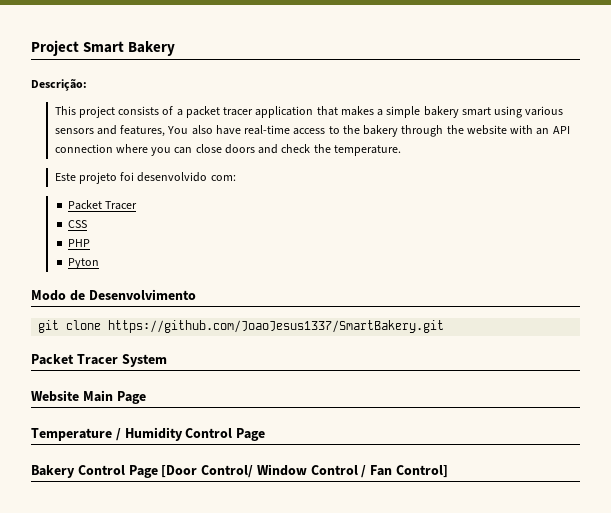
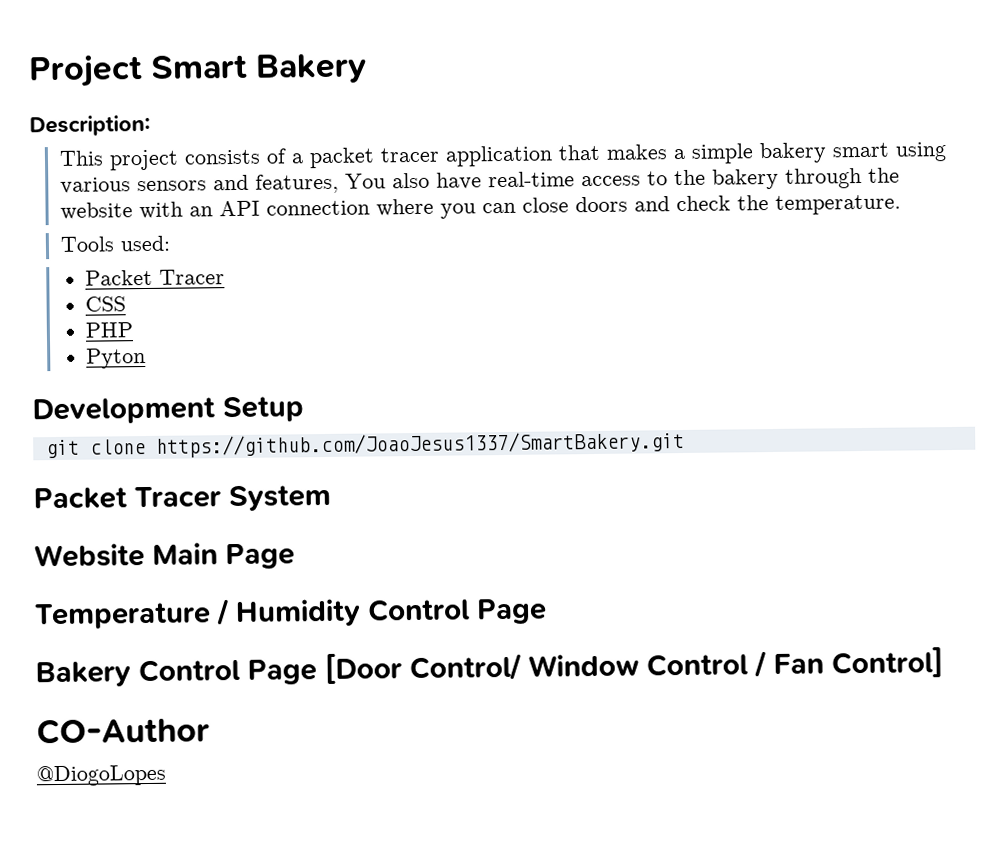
- Descrição:
+ Description:
- Este projeto foi desenvolvido com:
+ Tools used:
- Modo de Desenvolvimento
+ Development Setup
+ CO-Author
+ @DiogoLopes

